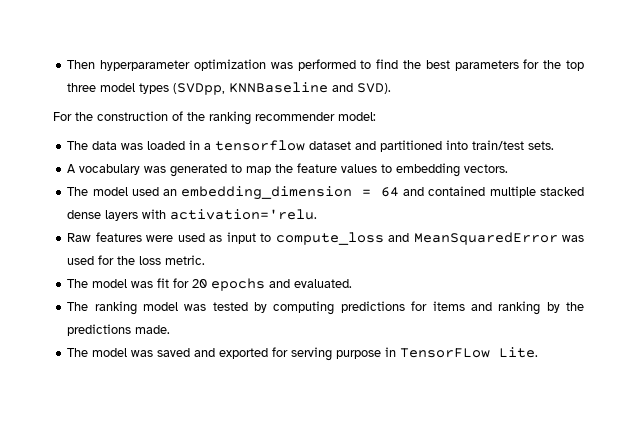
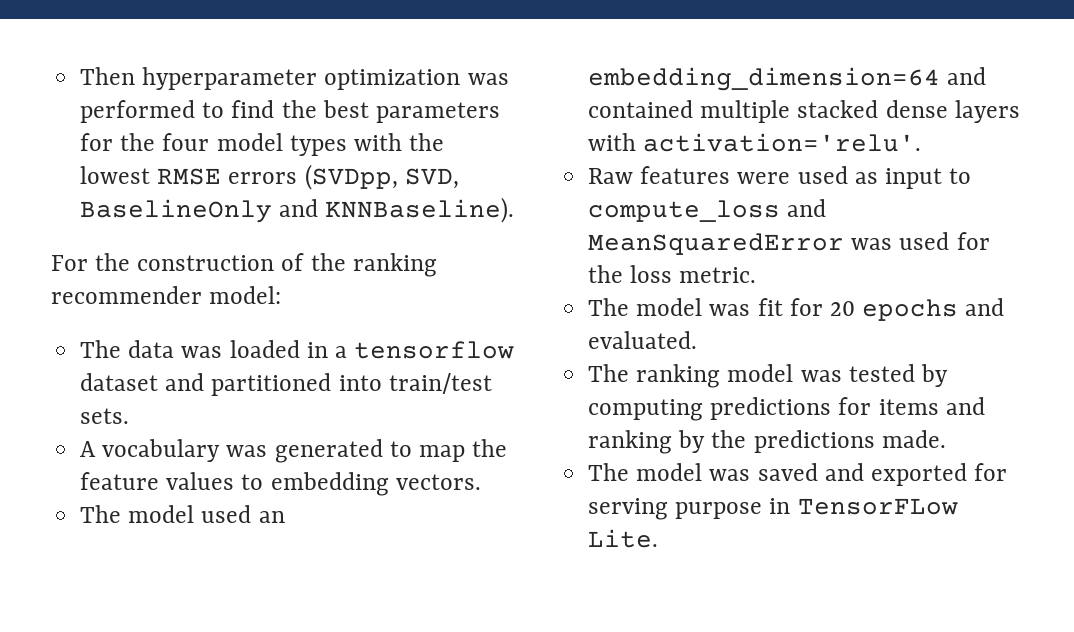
- Then hyperparameter optimization was performed to find the best parameters for the top three model types (SVDpp, KNNBaseline and SVD).
+ Then hyperparameter optimization was performed to find the best parameters for the four model types with the lowest RMSE errors (SVDpp, SVD, BaselineOnly and KNNBaseline).
- The model used an embedding_dimension = 64 and contained multiple stacked dense layers with activation='relu.
+ The model used an embedding_dimension=64 and contained multiple stacked dense layers with activation='relu'.

